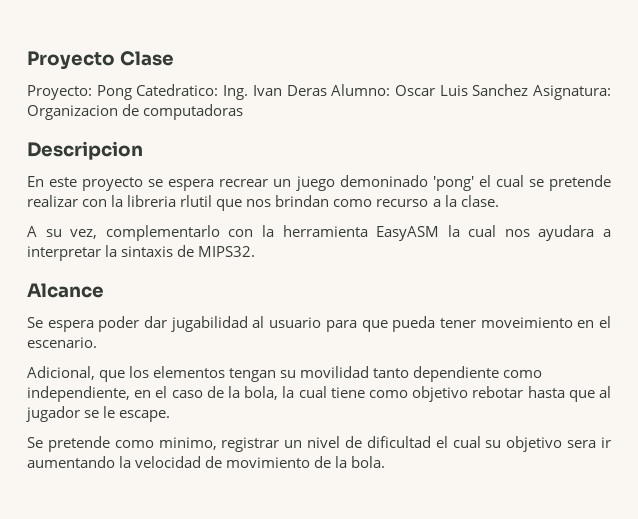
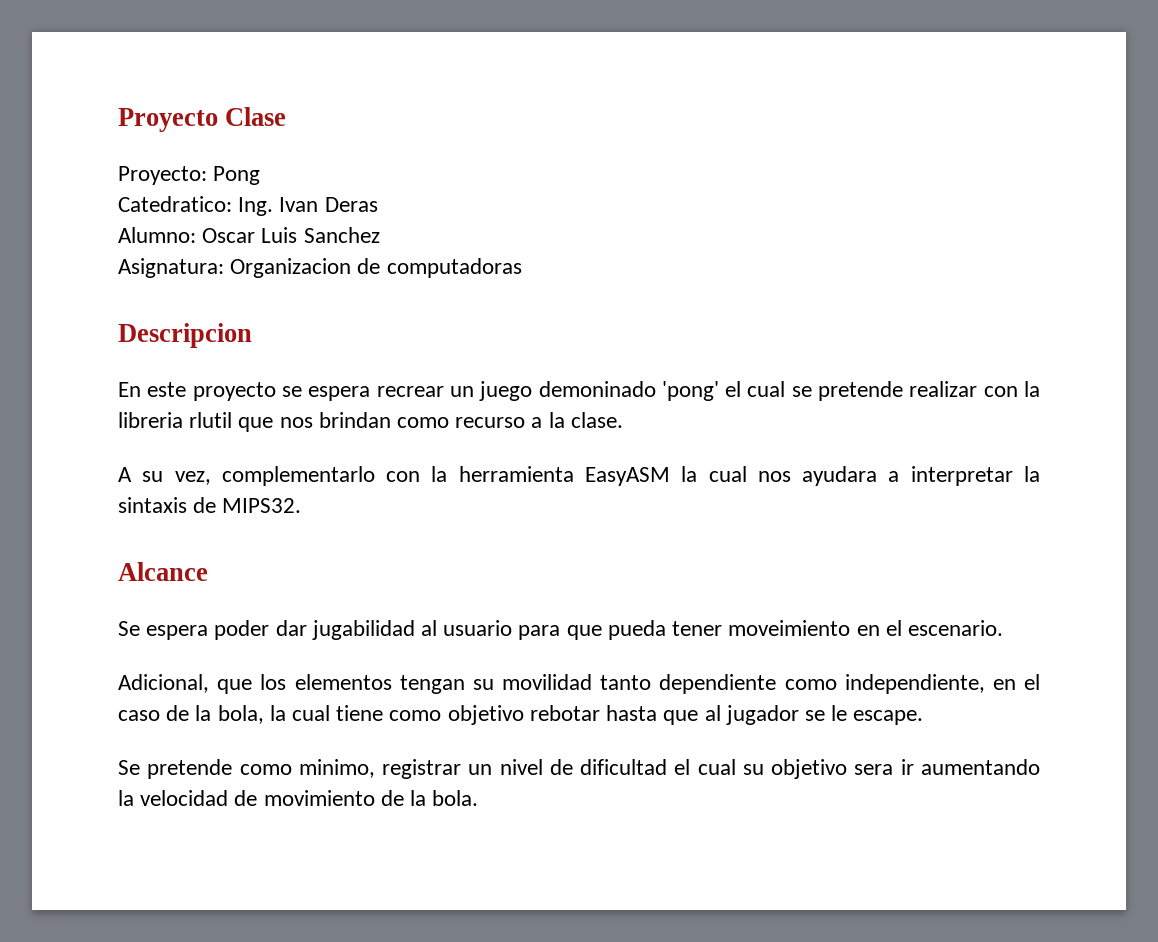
- Proyecto: Pong Catedratico: Ing. Ivan Deras Alumno: Oscar Luis Sanchez Asignatura: Organizacion de computadoras
+ Proyecto: Pong
+ Catedratico: Ing. Ivan Deras
+ Alumno: Oscar Luis Sanchez
+ Asignatura: Organizacion de computadoras

